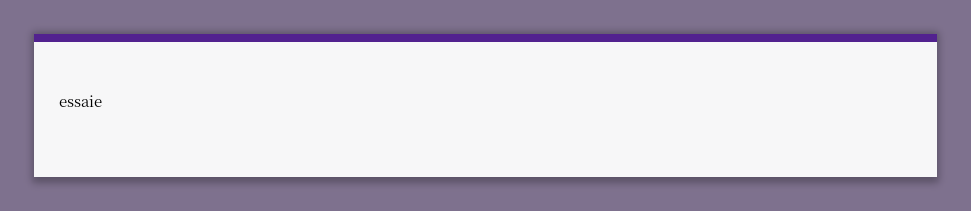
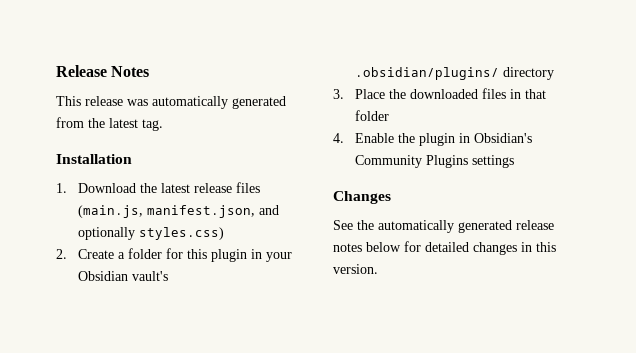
- essaie
+ Release Notes
+ This release was automatically generated from the latest tag.
+ Installation
+ 1. Download the latest release files (main.js, manifest.json, and optionally styles.css)
+ 2. Create a folder for this plugin in your Obsidian vault's .obsidian/plugins/ directory
+ 3. Place the downloaded files in that folder
+ 4. Enable the plugin in Obsidian's Community Plugins settings
+ Changes
+ See the automatically generated release notes below for detailed changes in this version.

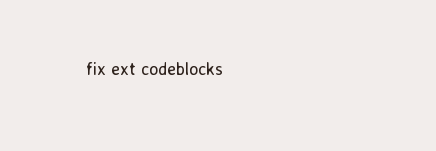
- Release Notes
- This release was automatically generated from the latest tag.
- Installation
- 1. Download the latest release files (main.js, manifest.json, and optionally styles.css)
- 2. Create a folder for this plugin in your Obsidian vault's .obsidian/plugins/ directory
- 3. Place the downloaded files in that folder
- 4. Enable the plugin in Obsidian's Community Plugins settings
- Changes
- See the automatically generated release notes below for detailed changes in this version.
+ fix ext codeblocks

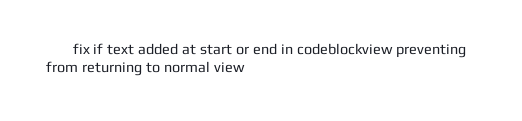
- fix ext codeblocks
+ fix if text added at start or end in codeblockview preventing from returning to normal view

